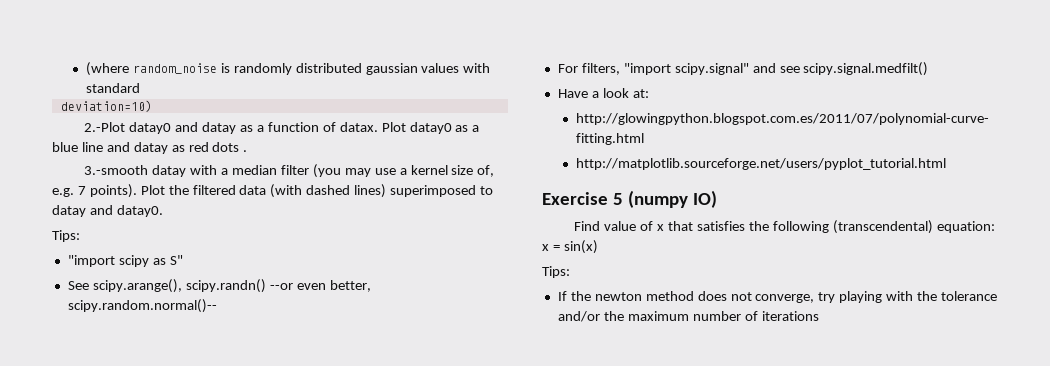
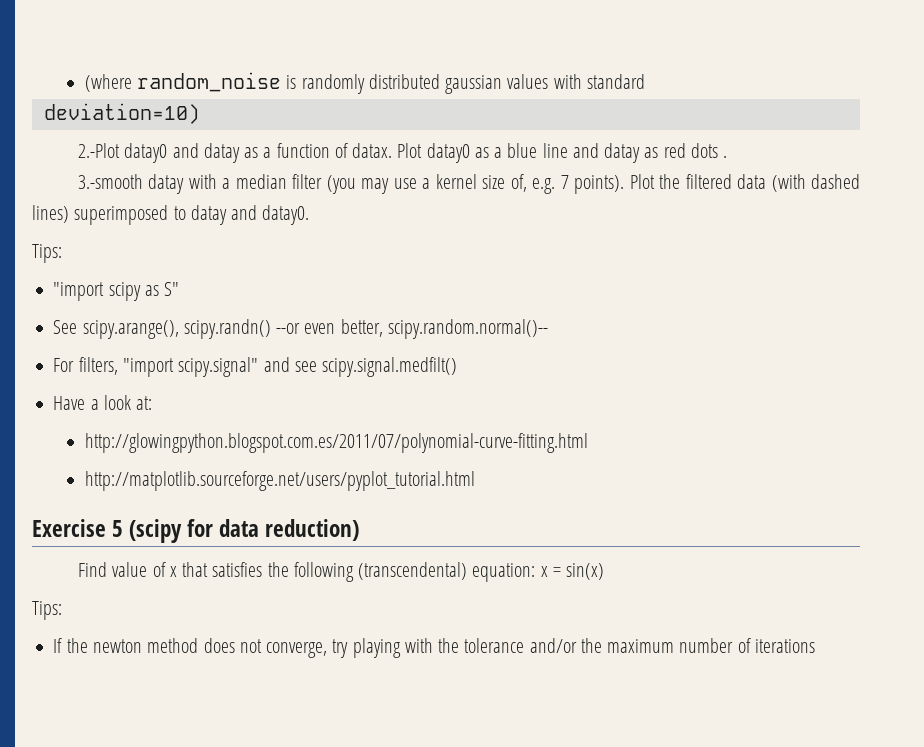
- Exercise 5 (numpy IO)
+ Exercise 5 (scipy for data reduction)

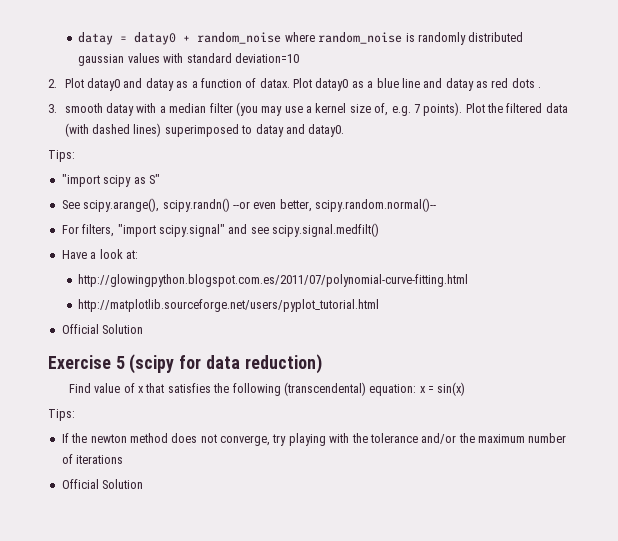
- (where random_noise is randomly distributed gaussian values with standard
- deviation=10)
- 2.-Plot datay0 and datay as a function of datax.
+ datay = datay0 + random_noise where random_noise is randomly distributed gaussian values with standard deviation=10
+ 2. Plot datay0 and datay as a function of datax.
- 3.-smooth datay with a median filter (you may use a kernel size of, e.g. 7 points).
+ 3. smooth datay with a median filter (you may use a kernel size of, e.g. 7 points).
  http://matplotlib.sourceforge.net/users/pyplot_tutorial.html
+ Official Solution
  If the newton method does not converge, try playing with the tolerance and/or the maximum number of iterations
+ Official Solution

